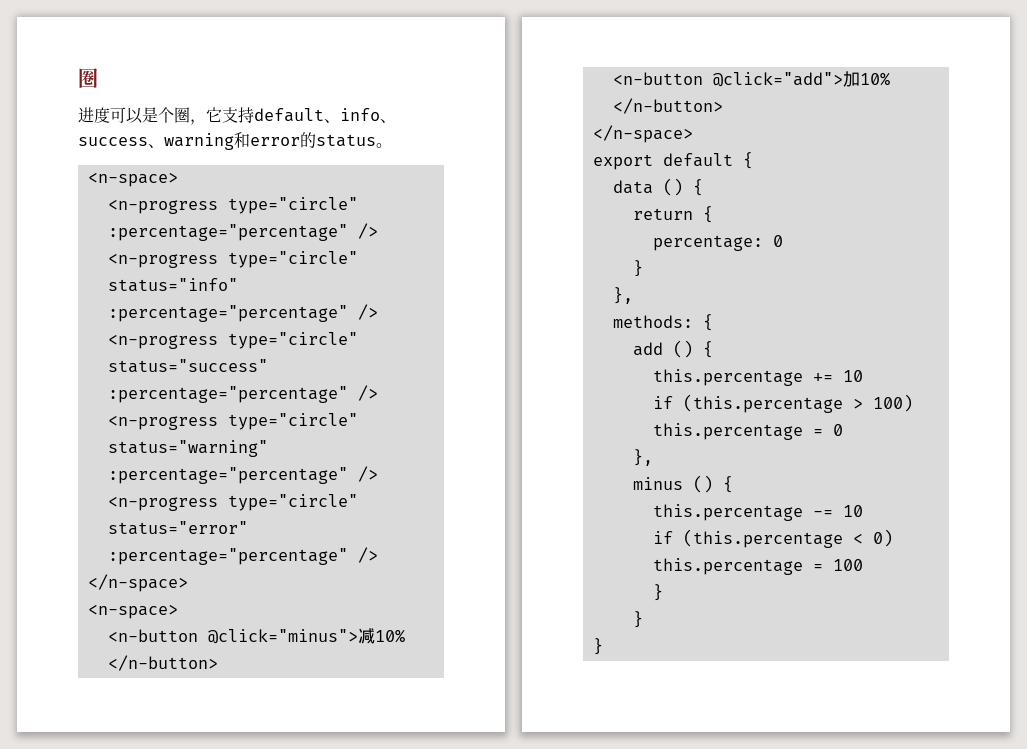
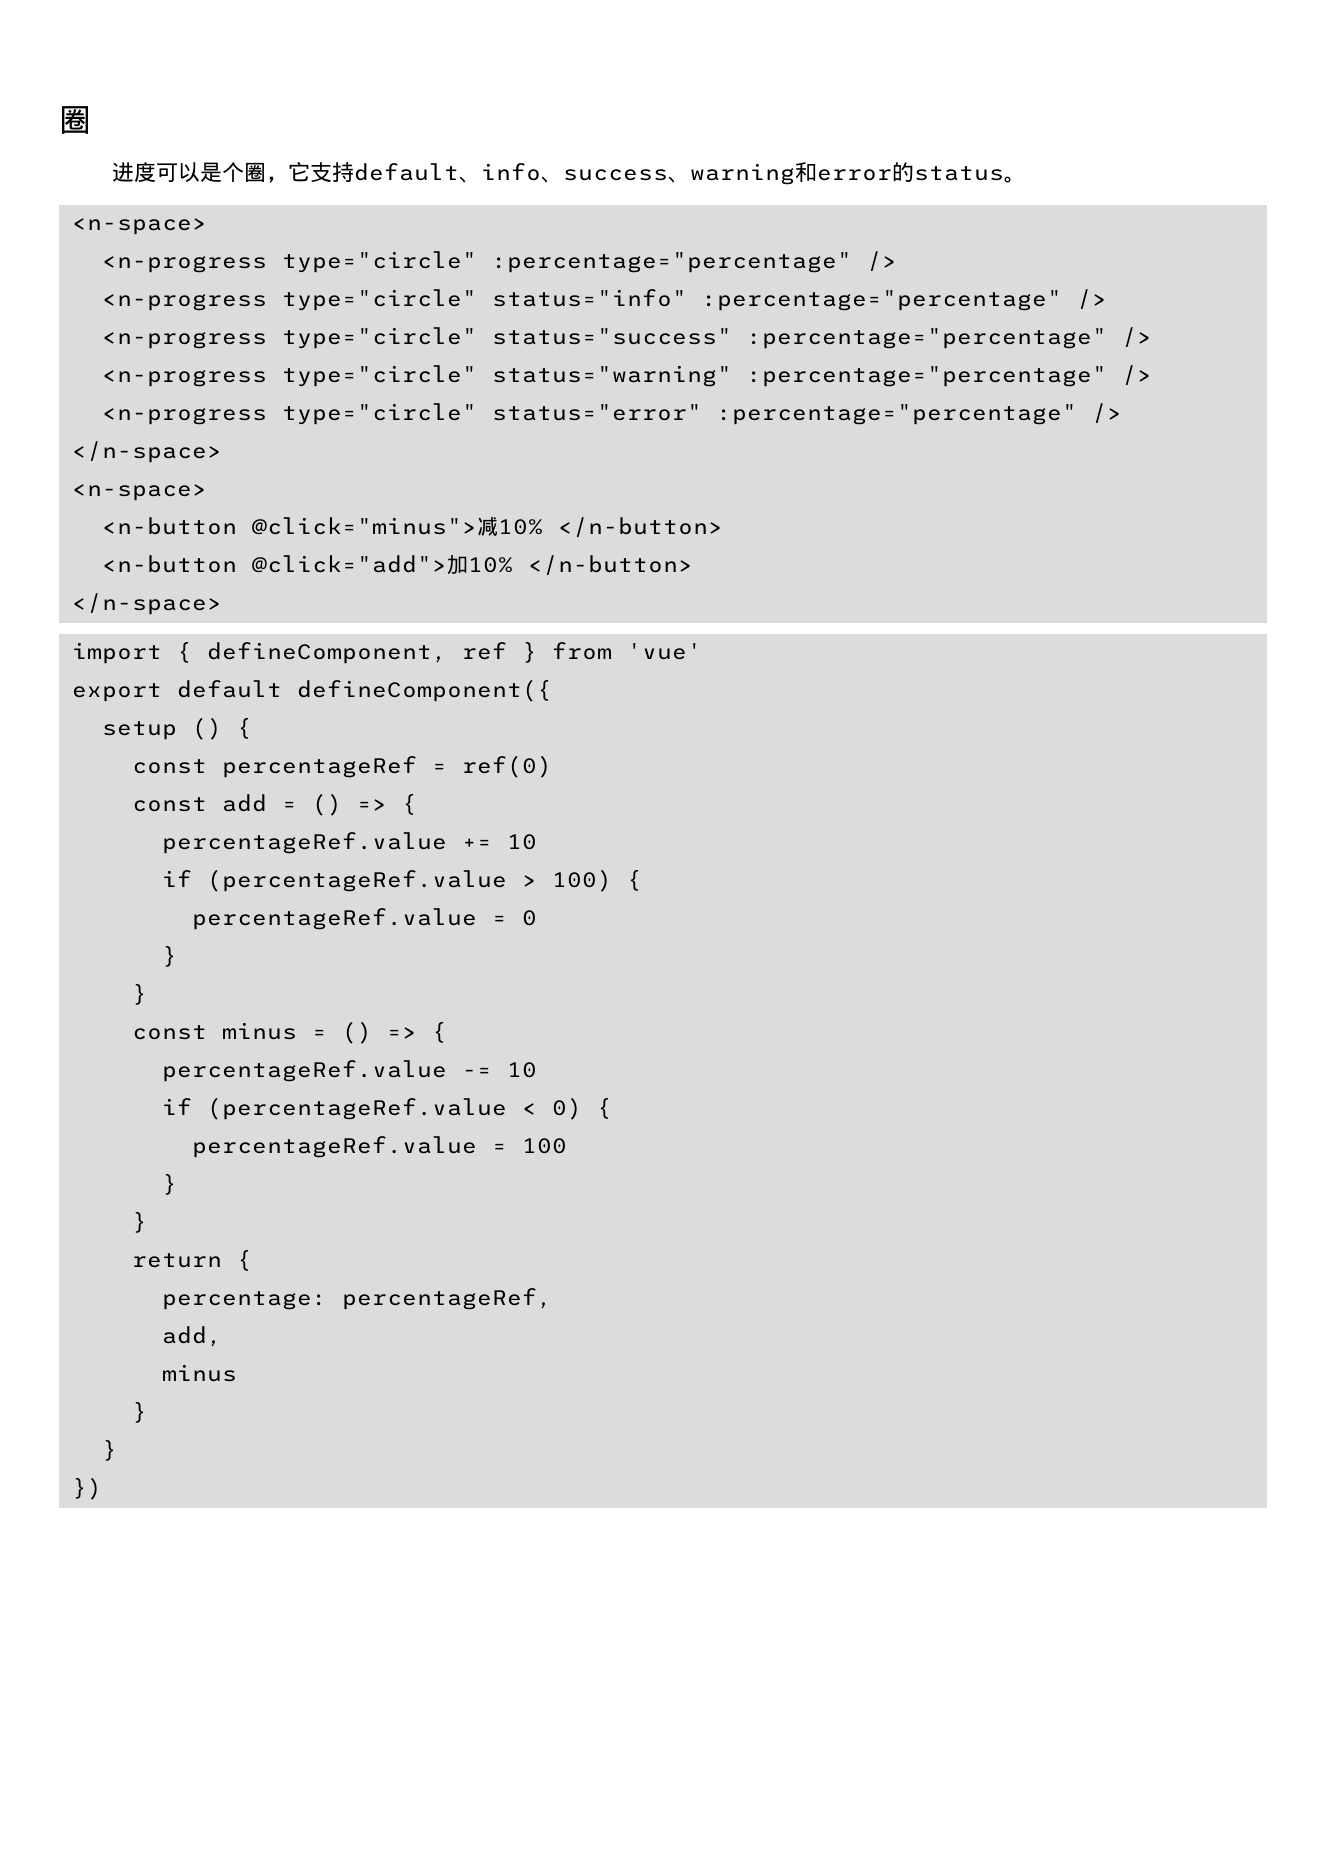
+ import { defineComponent, ref } from 'vue'
- export default {
- data () {
- return {
- percentage: 0
+ export default defineComponent({
+ setup () {
+ const percentageRef = ref(0)
+ const add = () => {
+ percentageRef.value += 10
+ if (percentageRef.value > 100) {
+ percentageRef.value = 0
  }
- },
- methods: {
- add () {
- this.percentage += 10
- if (this.percentage > 100) this.percentage = 0
- },
- minus () {
- this.percentage -= 10
+ }
+ const minus = () => {
+ percentageRef.value -= 10
- if (this.percentage < 0) this.percentage = 100
+ if (percentageRef.value < 0) {
+ percentageRef.value = 100
  }
  }
+ return {
+ percentage: percentageRef,
+ add,
+ minus
  }
+ }
+ })

